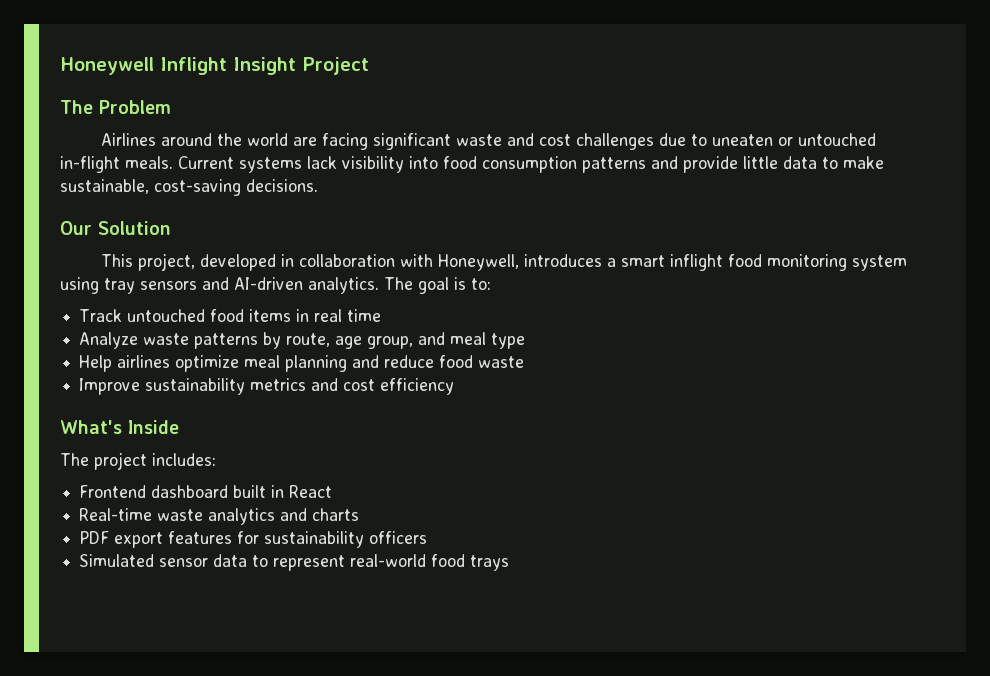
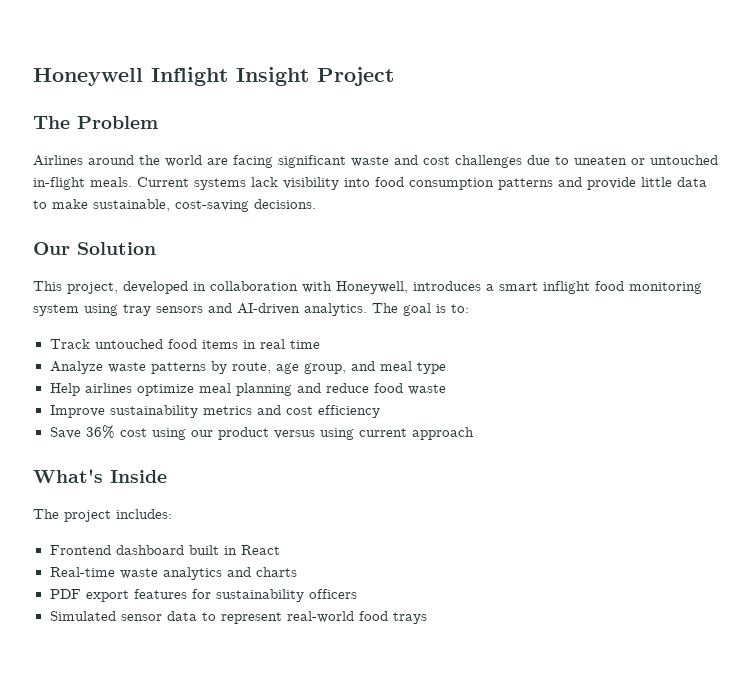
+ Save 36% cost using our product versus using current approach

